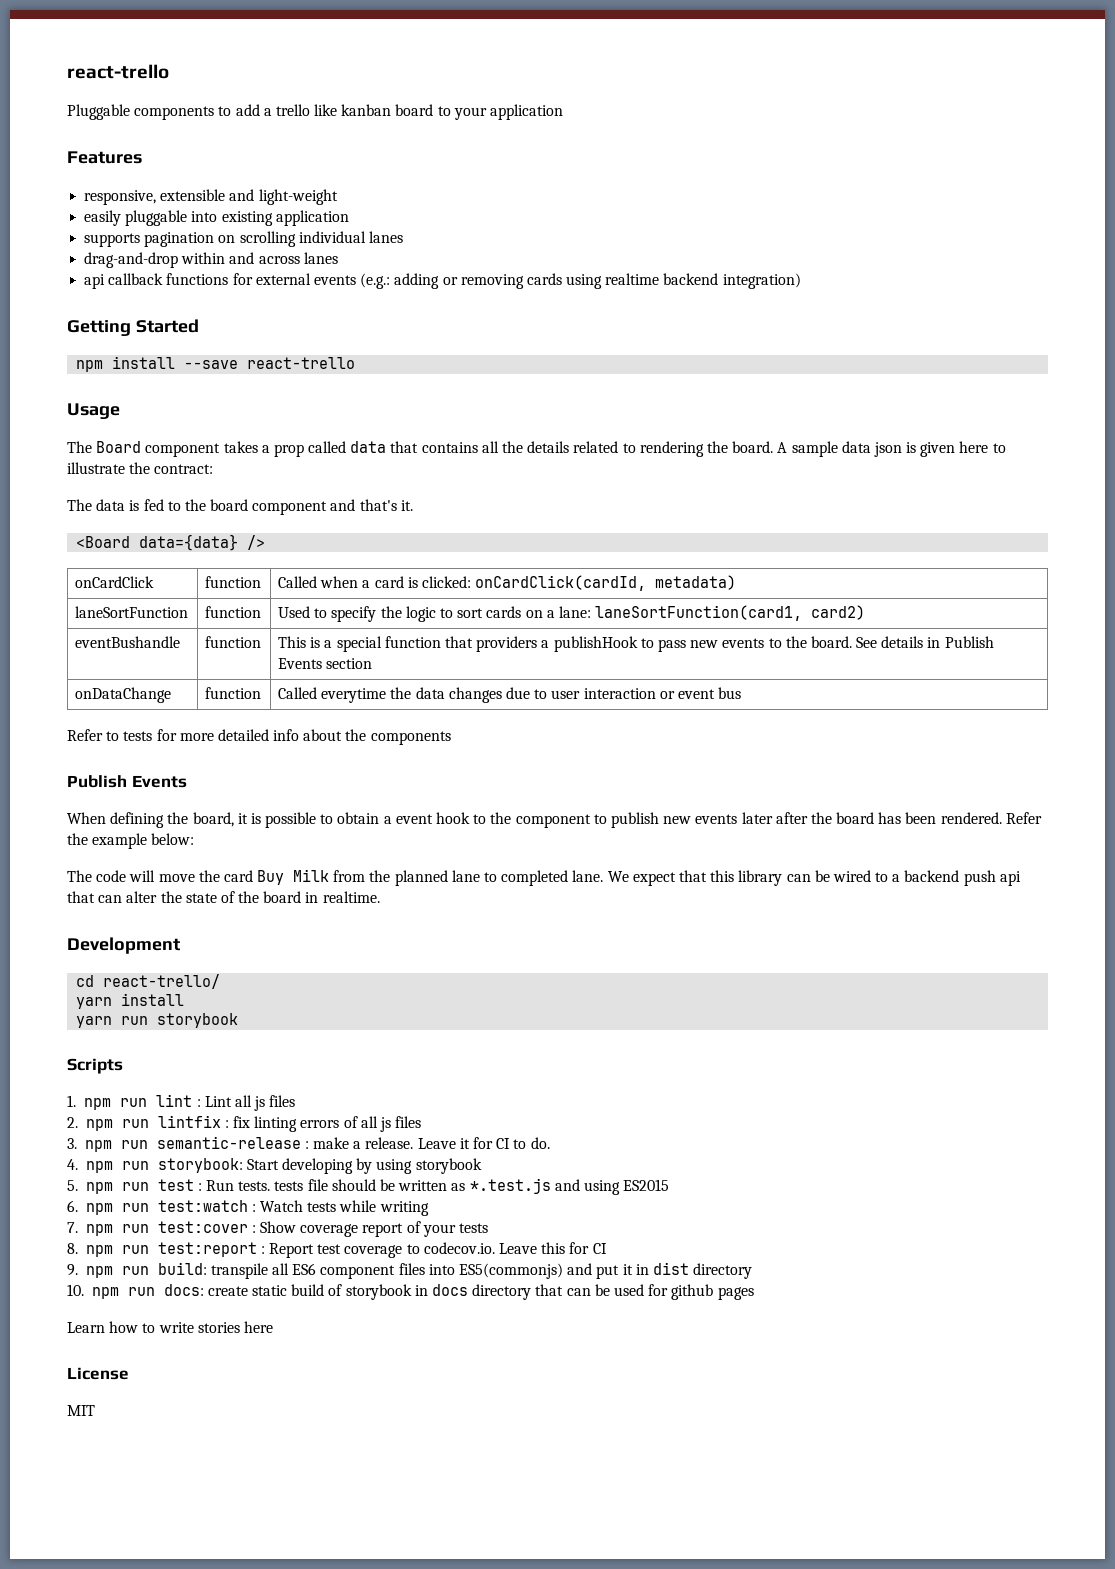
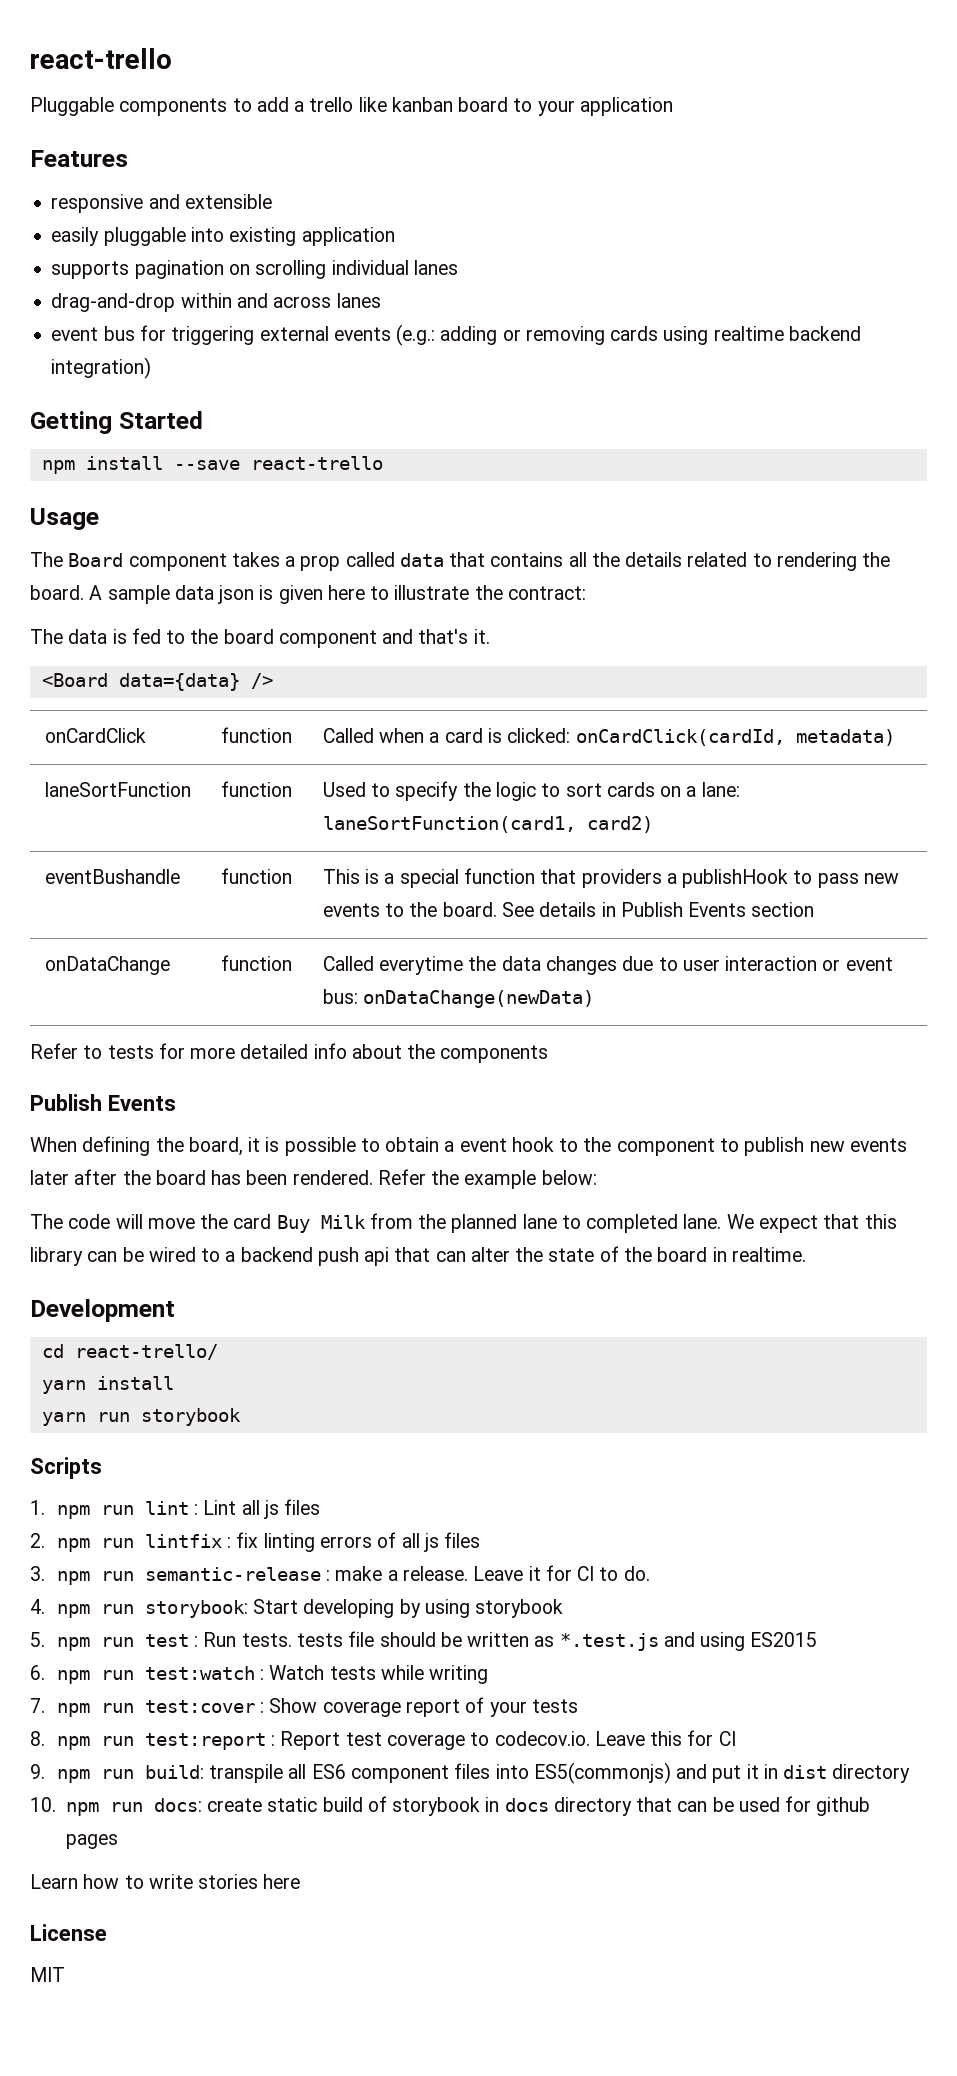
- responsive, extensible and light-weight
+ responsive and extensible
- api callback functions for external events (e.g.: adding or removing cards using realtime backend integration)
+ event bus for triggering external events (e.g.: adding or removing cards using realtime backend integration)
- onDataChange | function | Called everytime the data changes due to user interaction or event bus
+ onDataChange | function | Called everytime the data changes due to user interaction or event bus: onDataChange(newData)

